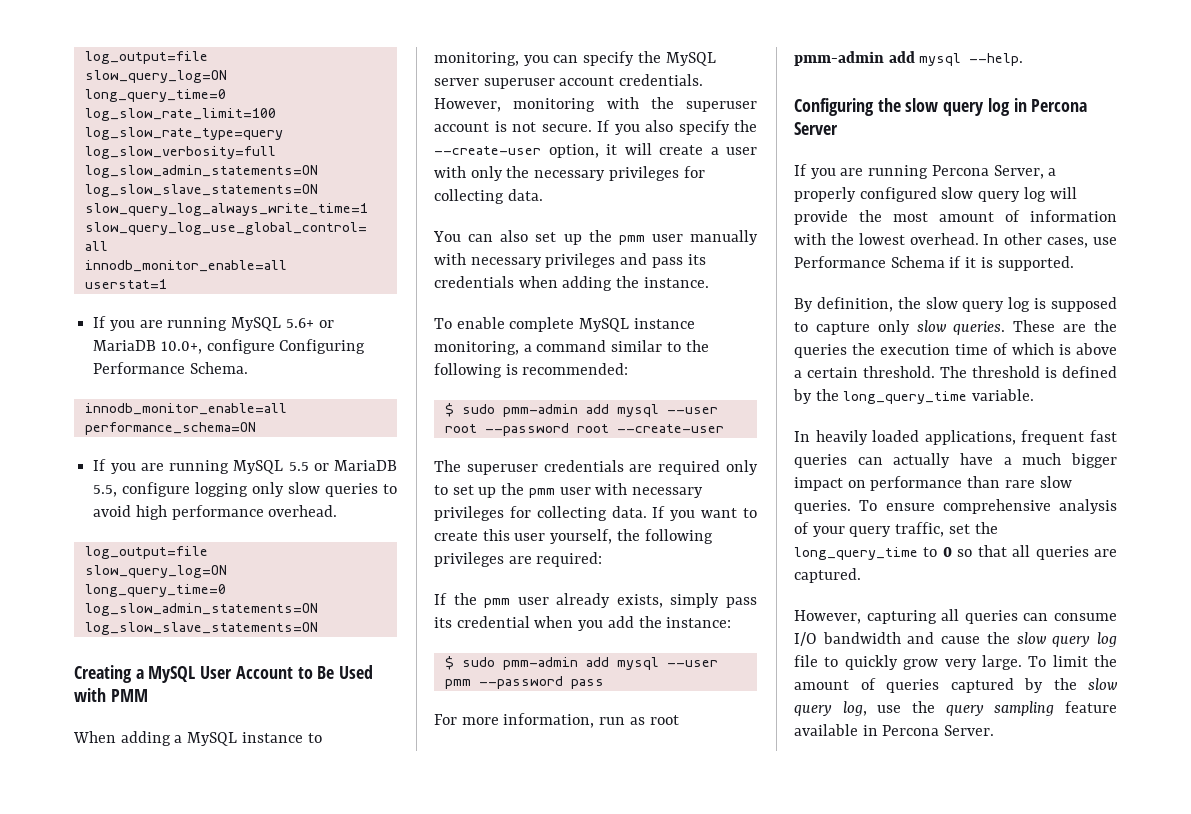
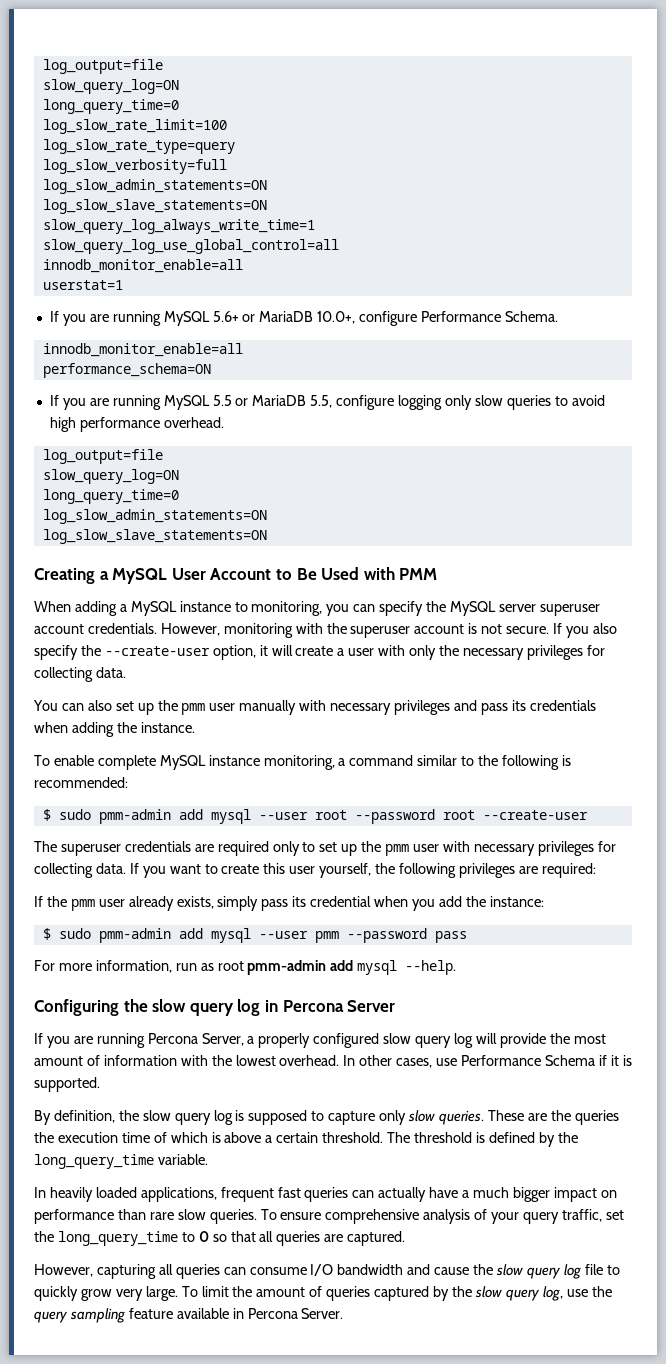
- If you are running MySQL 5.6+ or MariaDB 10.0+, configure Configuring Performance Schema.
+ If you are running MySQL 5.6+ or MariaDB 10.0+, configure Performance Schema.

